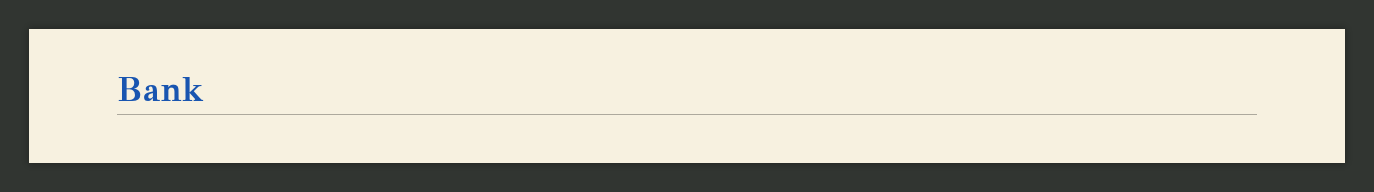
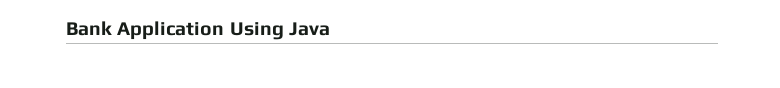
- Bank
+ Bank Application Using Java

